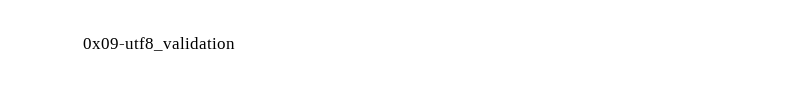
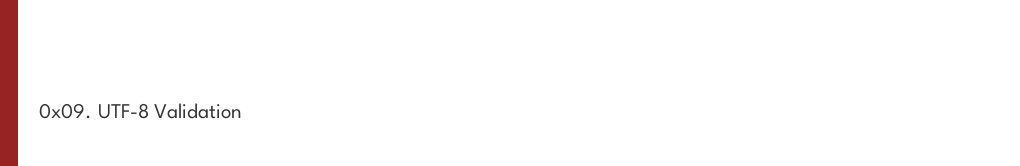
- 0x09-utf8_validation
+ 0x09. UTF-8 Validation

